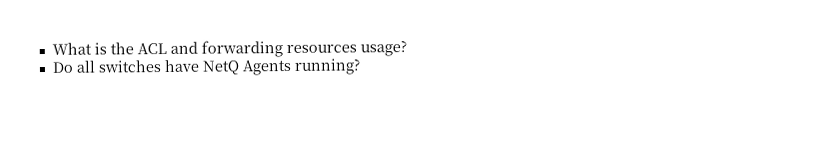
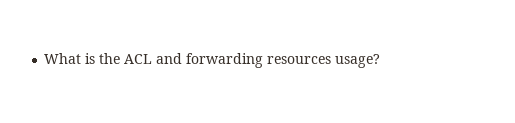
- Do all switches have NetQ Agents running?

